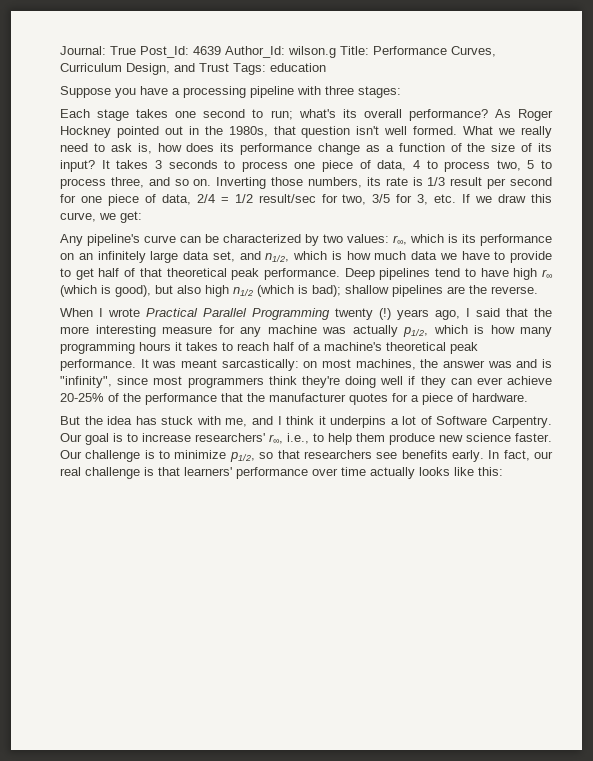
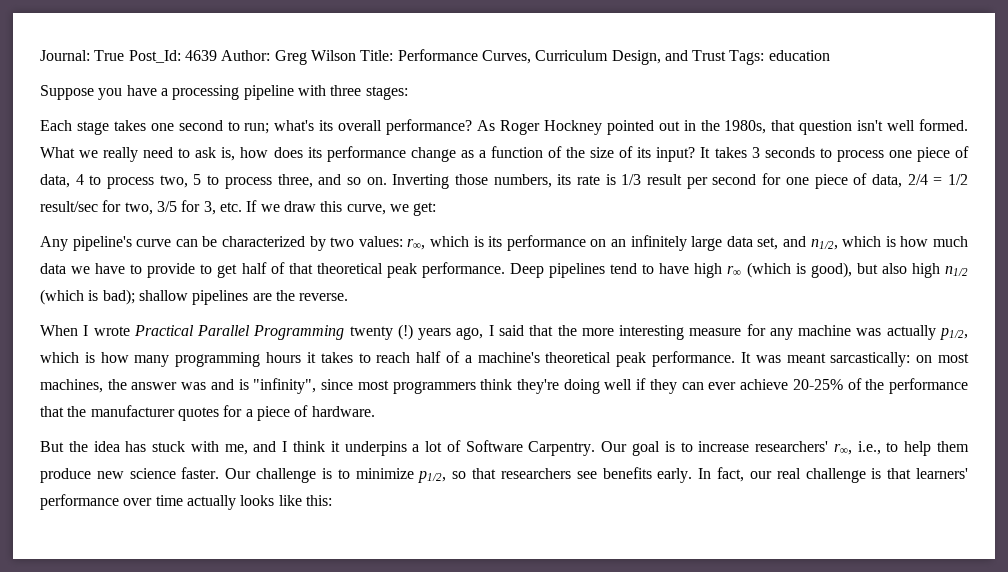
- Journal: True Post_Id: 4639 Author_Id: wilson.g Title: Performance Curves, Curriculum Design, and Trust Tags: education
+ Journal: True Post_Id: 4639 Author: Greg Wilson Title: Performance Curves, Curriculum Design, and Trust Tags: education

